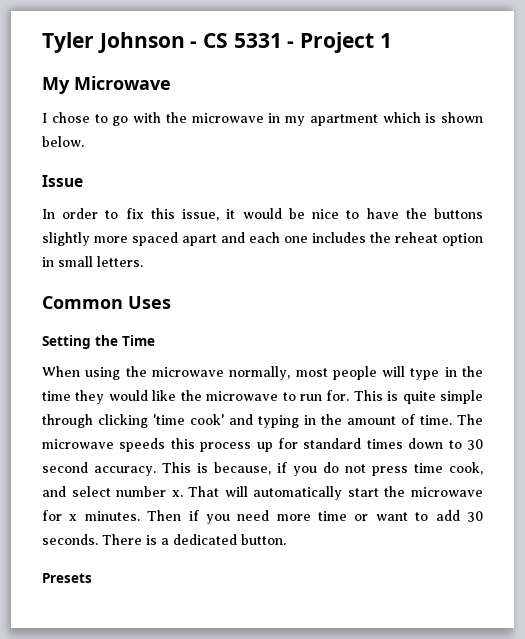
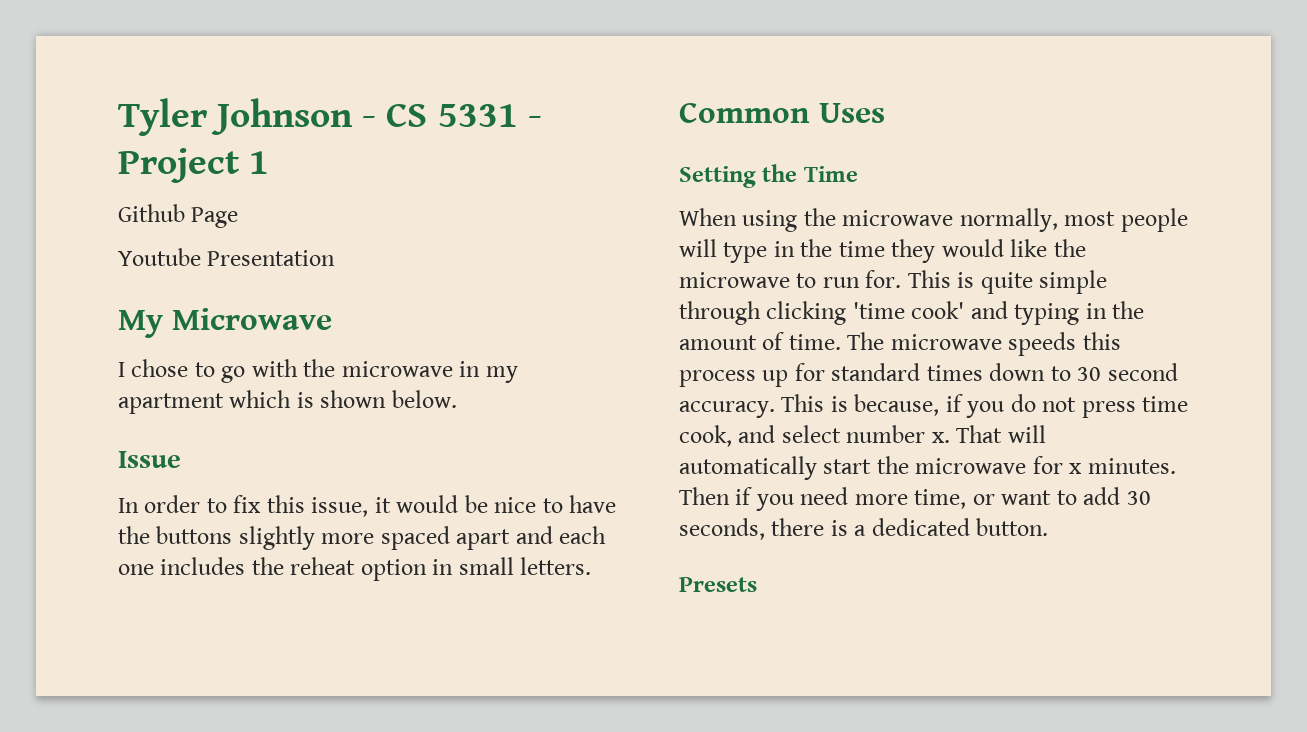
+ Github Page
+ Youtube Presentation
- Then if you need more time or want to add 30 seconds. There is a dedicated button.
+ Then if you need more time, or want to add 30 seconds, there is a dedicated button.

